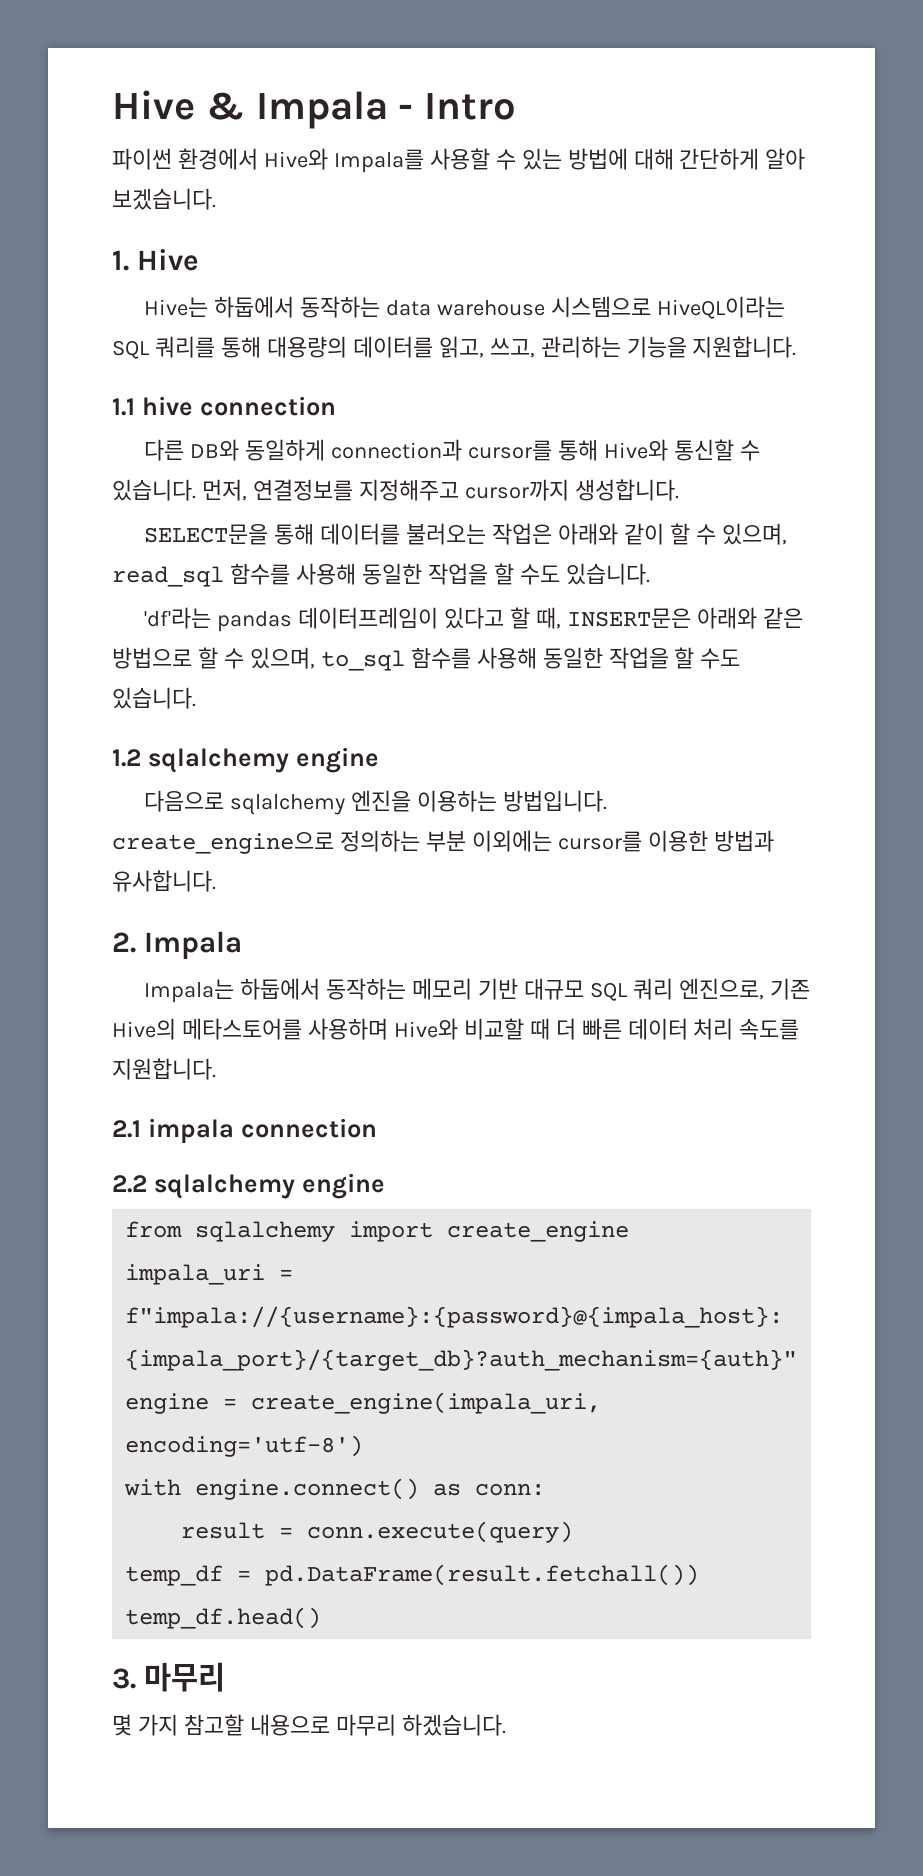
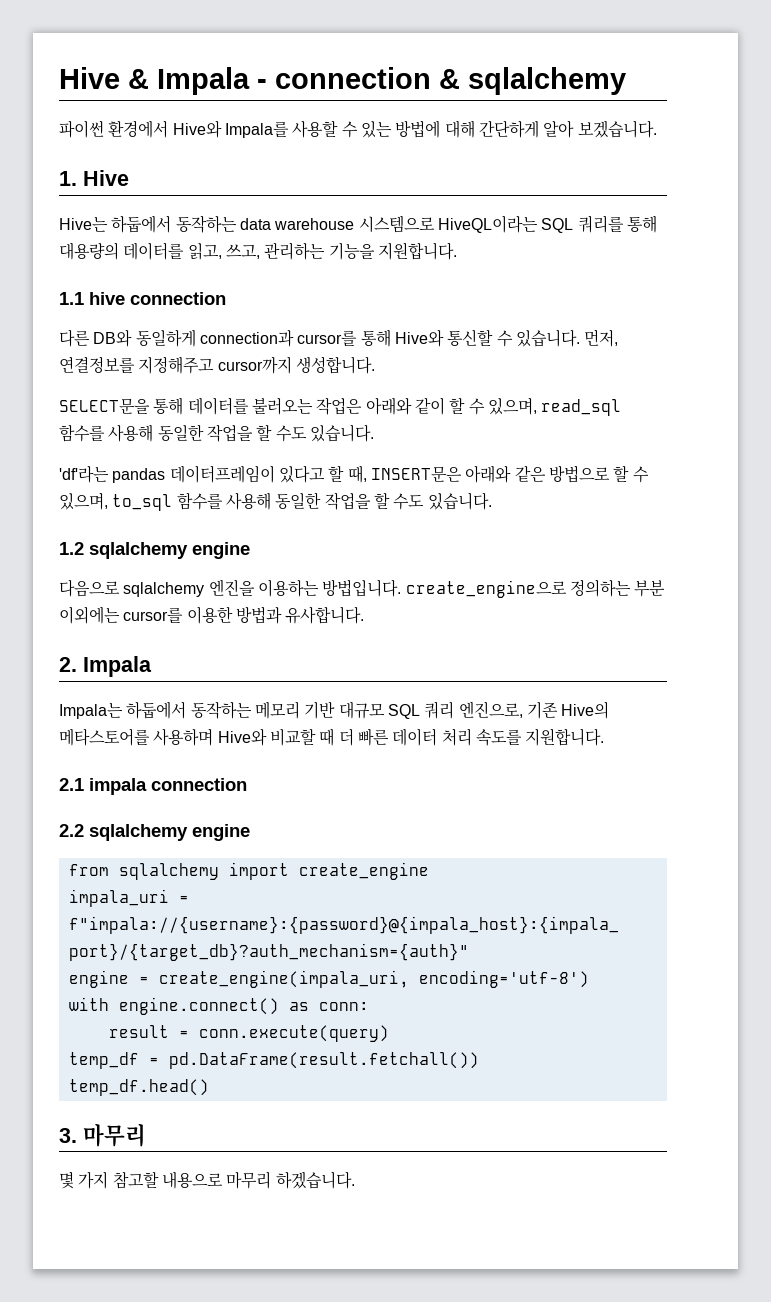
- Hive & Impala - Intro
+ Hive & Impala - connection & sqlalchemy

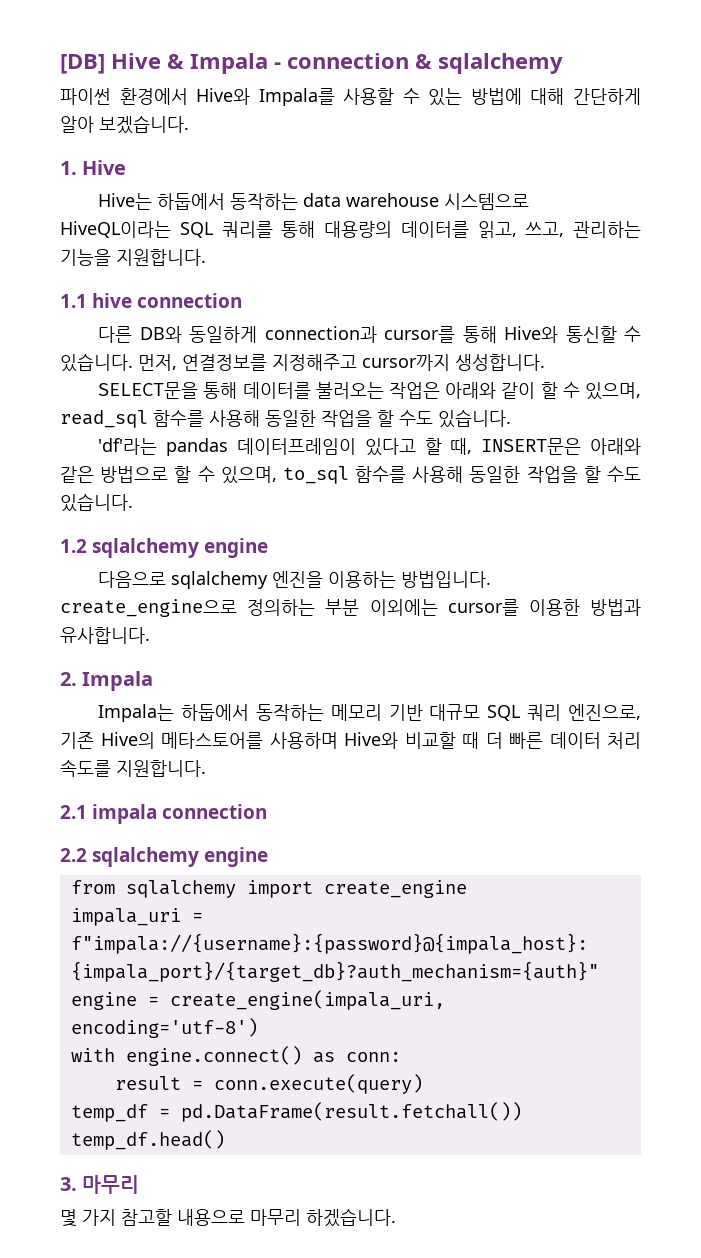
- Hive & Impala - connection & sqlalchemy
+ [DB] Hive & Impala - connection & sqlalchemy

